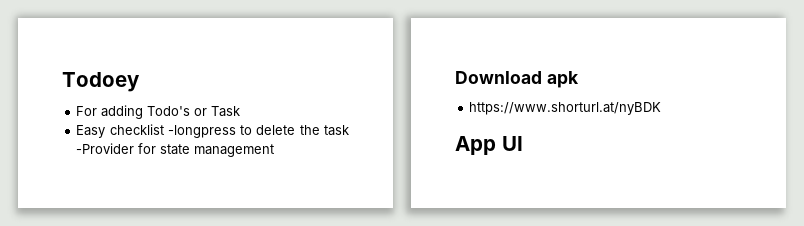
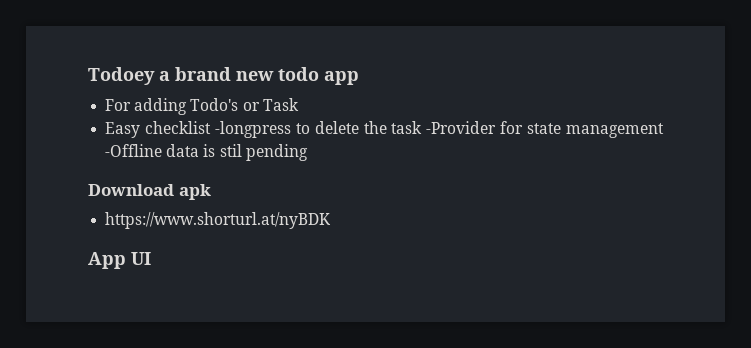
- Todoey
+ Todoey a brand new todo app
- Easy checklist -longpress to delete the task -Provider for state management
+ Easy checklist -longpress to delete the task -Provider for state management -Offline data is stil pending

